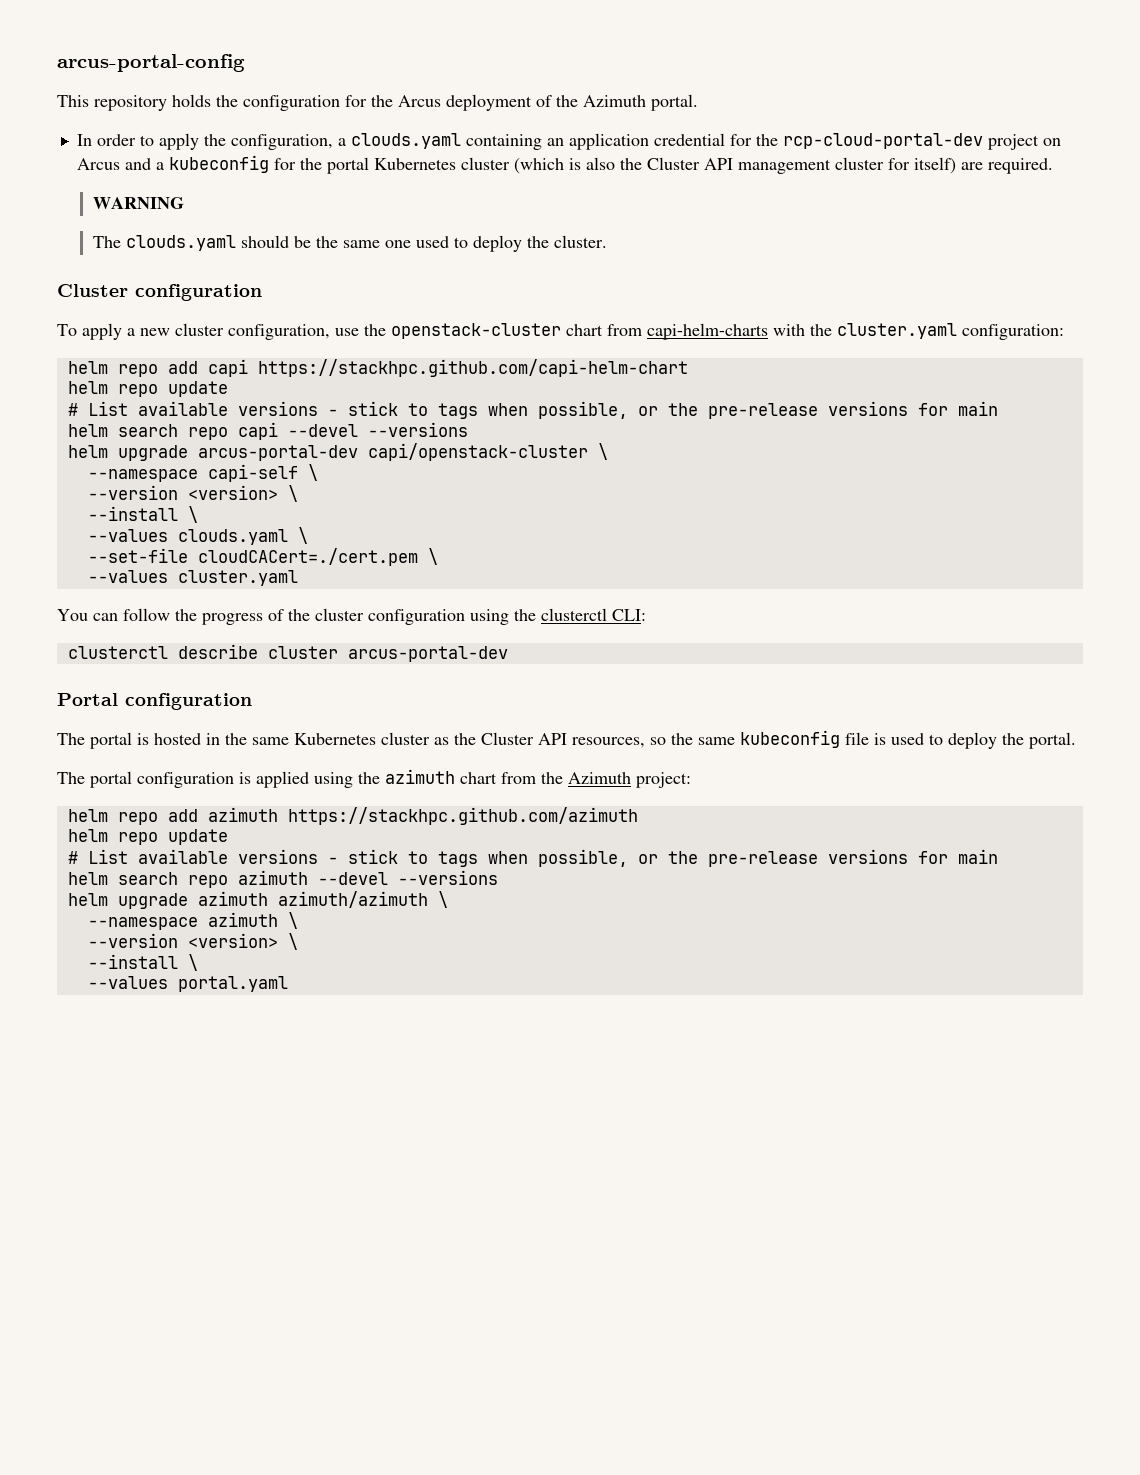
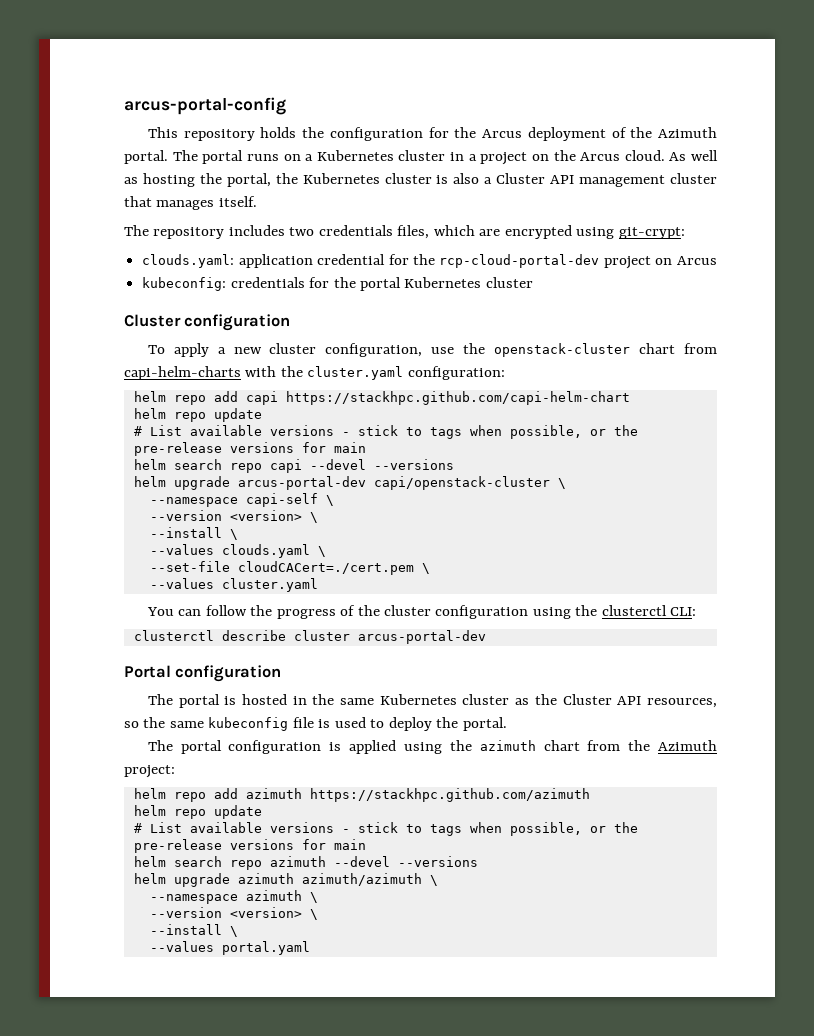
- This repository holds the configuration for the Arcus deployment of the Azimuth portal.
- In order to apply the configuration, a clouds.yaml containing an application credential for the rcp-cloud-portal-dev project on Arcus and a kubeconfig for the portal Kubernetes cluster (which is also the Cluster API management cluster for itself) are required.
- WARNING
- The clouds.yaml should be the same one used to deploy the cluster.
+ This repository holds the configuration for the Arcus deployment of the Azimuth portal. The portal runs on a Kubernetes cluster in a project on the Arcus cloud. As well as hosting the portal, the Kubernetes cluster is also a Cluster API management cluster that manages itself.
+ The repository includes two credentials files, which are encrypted using git-crypt:
+ clouds.yaml: application credential for the rcp-cloud-portal-dev project on Arcus
+ kubeconfig: credentials for the portal Kubernetes cluster

